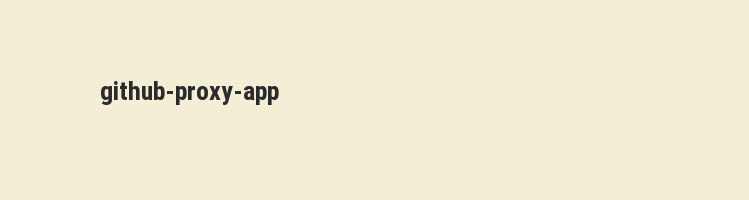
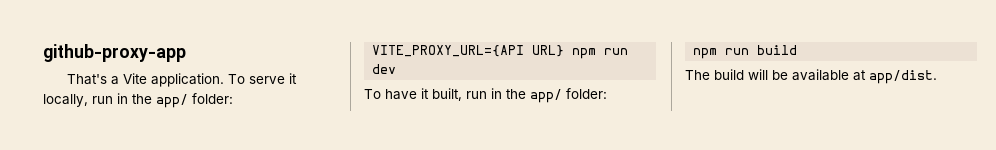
+ That's a Vite application. To serve it locally, run in the app/ folder:
+ VITE_PROXY_URL={API URL} npm run dev
+ To have it built, run in the app/ folder:
+ npm run build
+ The build will be available at app/dist.

